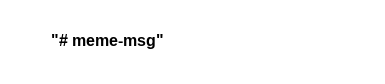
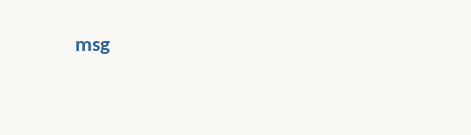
- "# meme-msg"
+ msg

